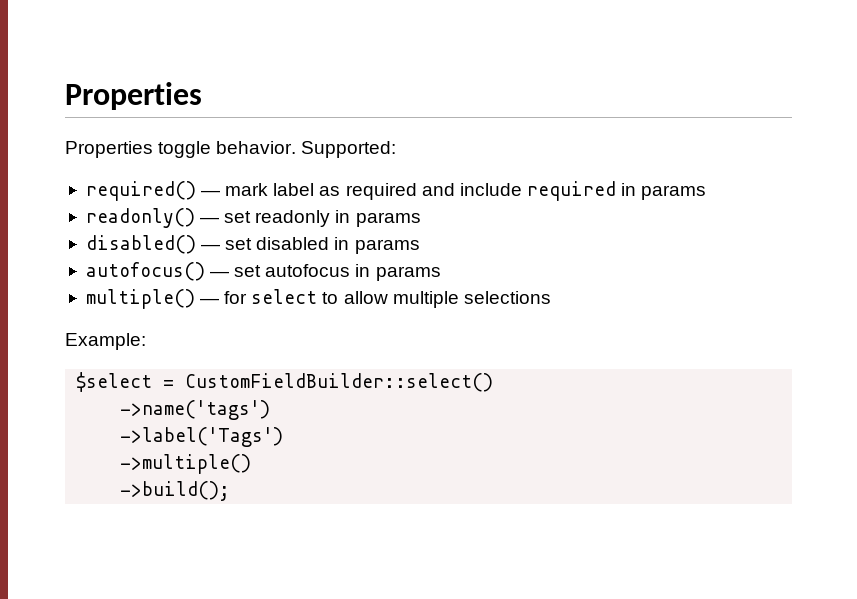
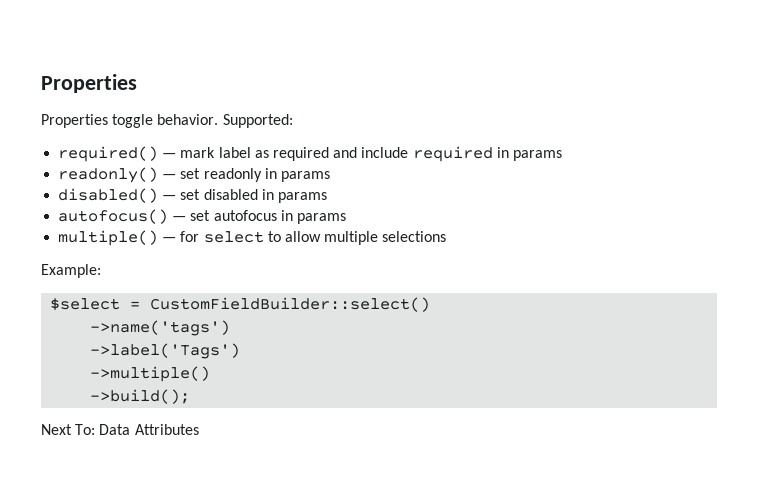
+ Next To: Data Attributes

